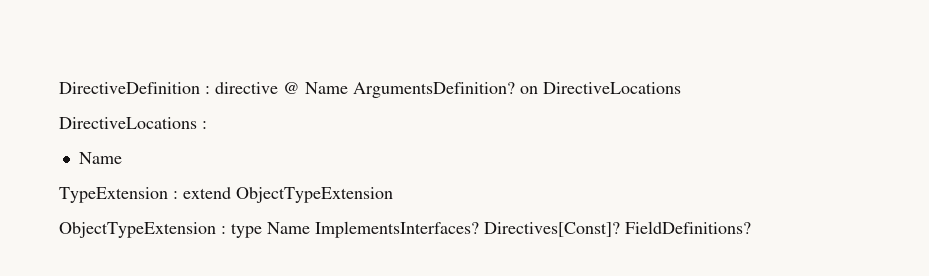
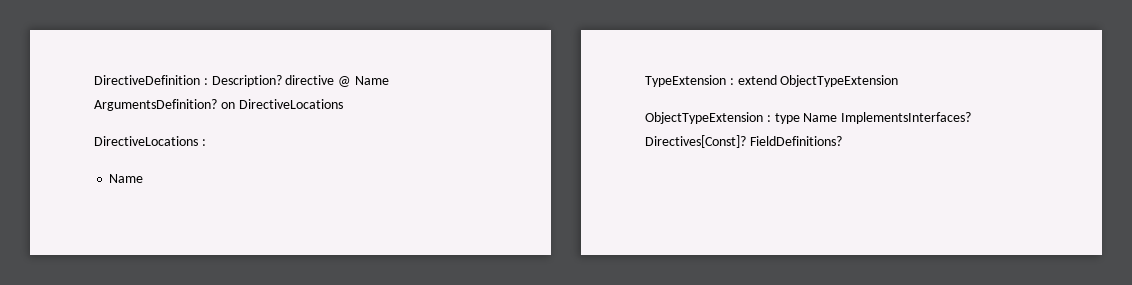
- DirectiveDefinition : directive @ Name ArgumentsDefinition? on DirectiveLocations
+ DirectiveDefinition : Description? directive @ Name ArgumentsDefinition? on DirectiveLocations

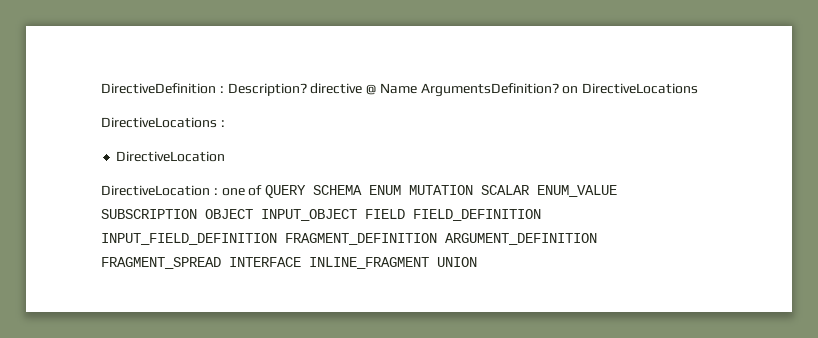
  DirectiveLocations :
- Name
- TypeExtension : extend ObjectTypeExtension
- ObjectTypeExtension : type Name ImplementsInterfaces? Directives[Const]? FieldDefinitions?
+ DirectiveLocation
+ DirectiveLocation : one of QUERY SCHEMA ENUM MUTATION SCALAR ENUM_VALUE SUBSCRIPTION OBJECT INPUT_OBJECT FIELD FIELD_DEFINITION INPUT_FIELD_DEFINITION FRAGMENT_DEFINITION ARGUMENT_DEFINITION FRAGMENT_SPREAD INTERFACE INLINE_FRAGMENT UNION

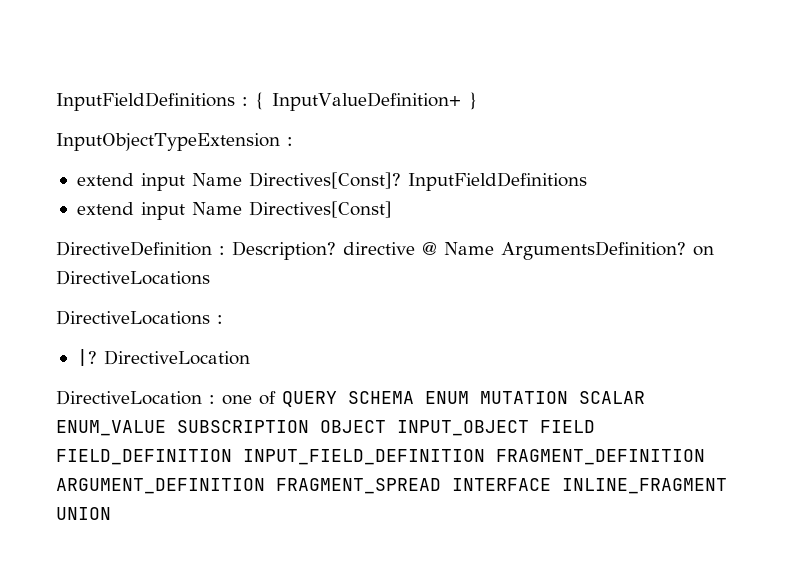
+ InputFieldDefinitions : { InputValueDefinition+ }
+ InputObjectTypeExtension :
+ extend input Name Directives[Const]? InputFieldDefinitions
+ extend input Name Directives[Const]
+ |?

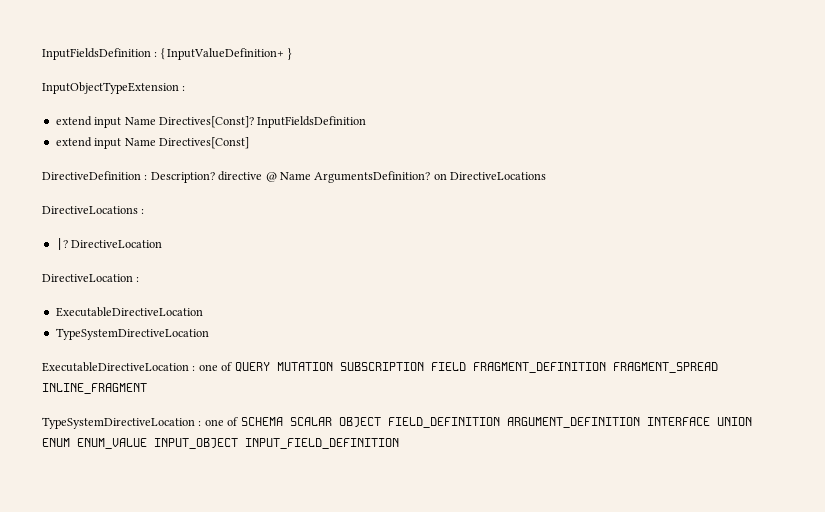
- InputFieldDefinitions : { InputValueDefinition+ }
+ InputFieldsDefinition : { InputValueDefinition+ }
- extend input Name Directives[Const]? InputFieldDefinitions
+ extend input Name Directives[Const]? InputFieldsDefinition
- DirectiveLocation : one of QUERY SCHEMA ENUM MUTATION SCALAR ENUM_VALUE SUBSCRIPTION OBJECT INPUT_OBJECT FIELD FIELD_DEFINITION INPUT_FIELD_DEFINITION FRAGMENT_DEFINITION ARGUMENT_DEFINITION FRAGMENT_SPREAD INTERFACE INLINE_FRAGMENT UNION
+ DirectiveLocation :
+ ExecutableDirectiveLocation
+ TypeSystemDirectiveLocation
+ ExecutableDirectiveLocation : one of QUERY MUTATION SUBSCRIPTION FIELD FRAGMENT_DEFINITION FRAGMENT_SPREAD INLINE_FRAGMENT
+ TypeSystemDirectiveLocation : one of SCHEMA SCALAR OBJECT FIELD_DEFINITION ARGUMENT_DEFINITION INTERFACE UNION ENUM ENUM_VALUE INPUT_OBJECT INPUT_FIELD_DEFINITION

